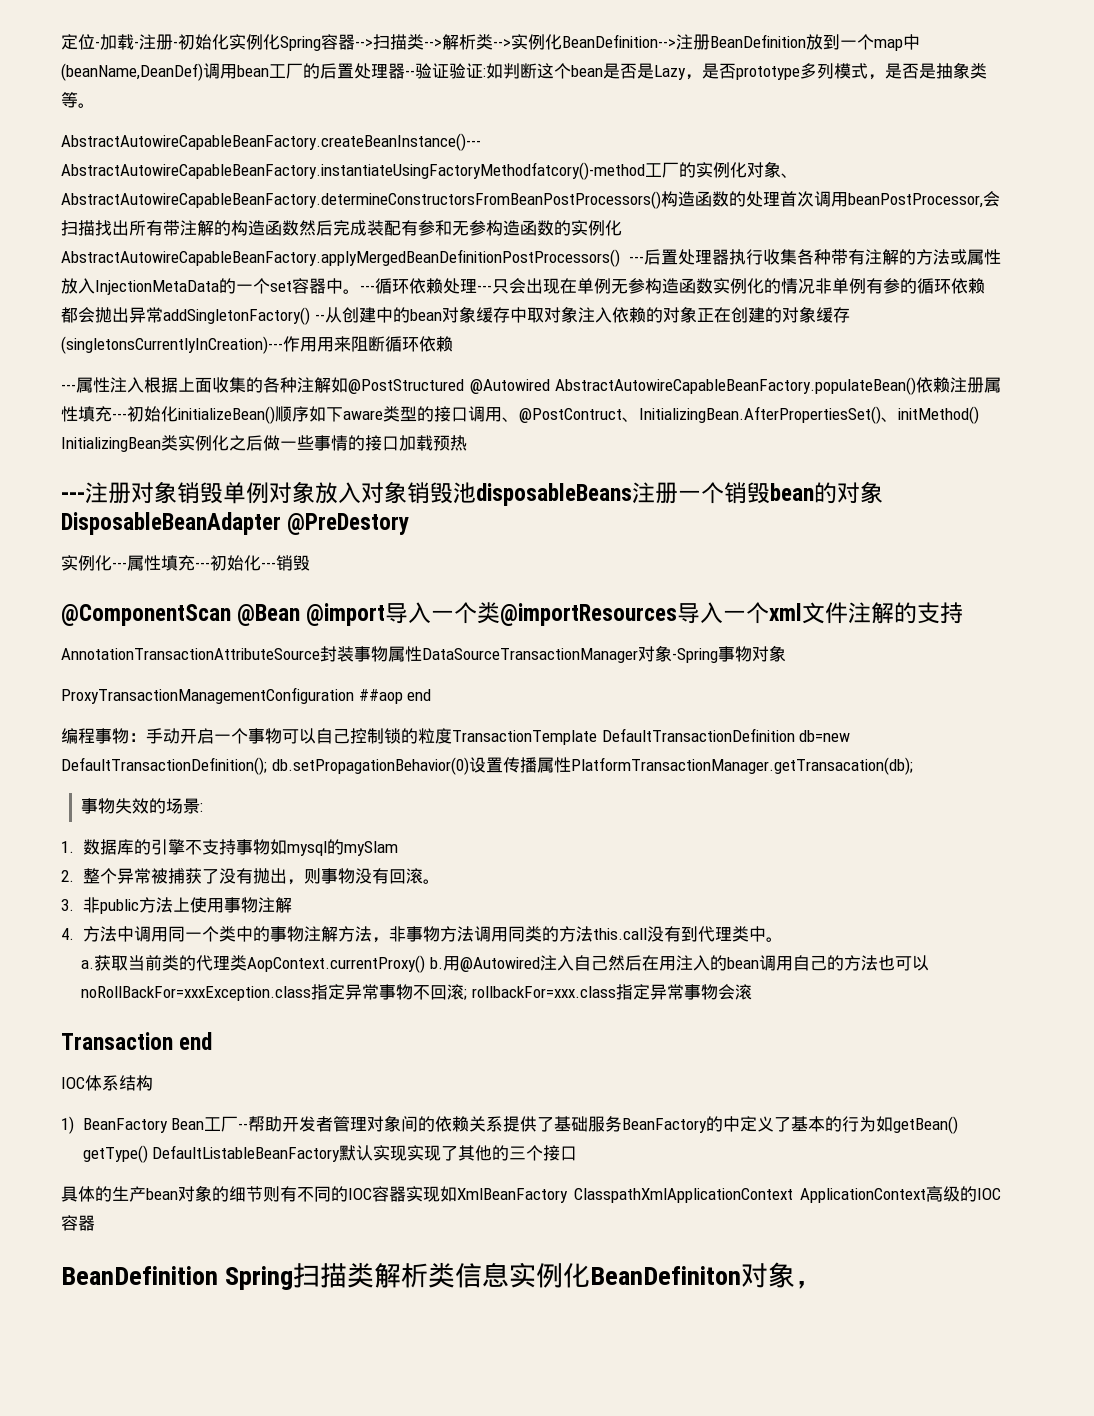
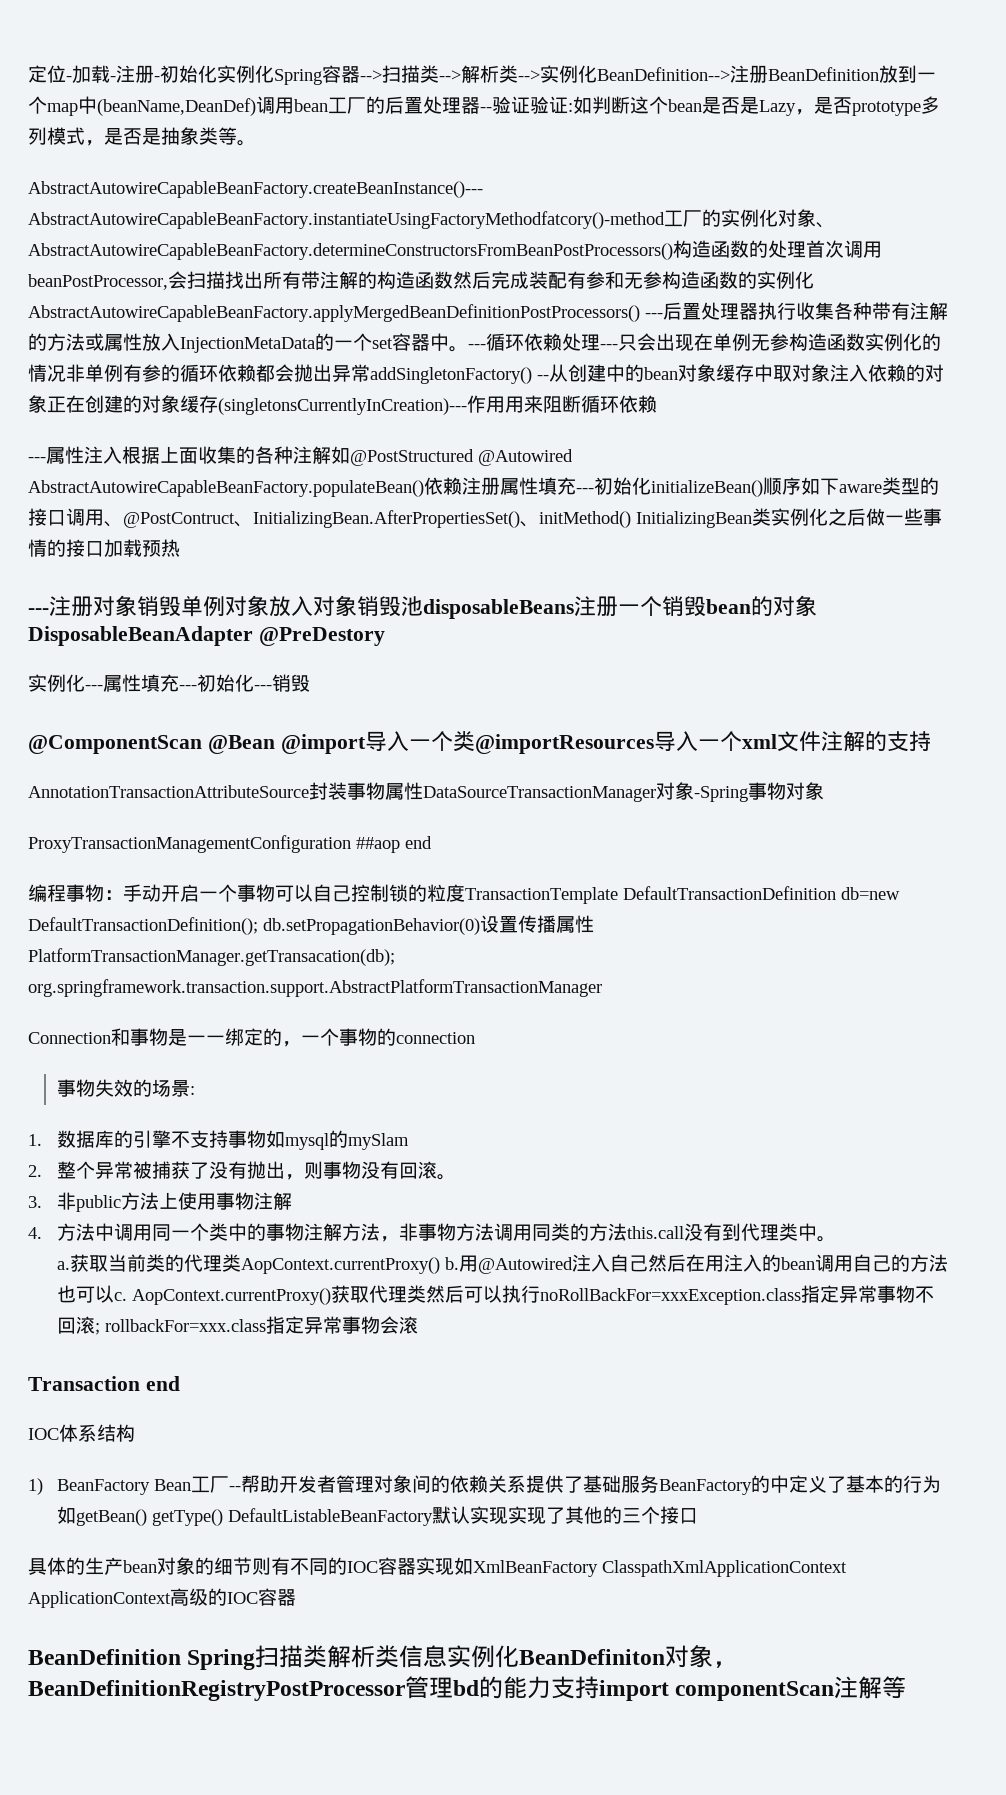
- 编程事物：手动开启一个事物可以自己控制锁的粒度TransactionTemplate DefaultTransactionDefinition db=new DefaultTransactionDefinition(); db.setPropagationBehavior(0)设置传播属性PlatformTransactionManager.getTransacation(db);
+ 编程事物：手动开启一个事物可以自己控制锁的粒度TransactionTemplate DefaultTransactionDefinition db=new DefaultTransactionDefinition(); db.setPropagationBehavior(0)设置传播属性PlatformTransactionManager.getTransacation(db); org.springframework.transaction.support.AbstractPlatformTransactionManager
+ Connection和事物是一一绑定的，一个事物的connection
- 用@Autowired注入自己然后在用注入的bean调用自己的方法也可以noRollBackFor=xxxException.class指定异常事物不回滚; rollbackFor=xxx.class指定异常事物会滚
+ 用@Autowired注入自己然后在用注入的bean调用自己的方法也可以c. AopContext.currentProxy()获取代理类然后可以执行noRollBackFor=xxxException.class指定异常事物不回滚; rollbackFor=xxx.class指定异常事物会滚
- BeanDefinition Spring扫描类解析类信息实例化BeanDefiniton对象，
+ BeanDefinition Spring扫描类解析类信息实例化BeanDefiniton对象，BeanDefinitionRegistryPostProcessor管理bd的能力支持import componentScan注解等

